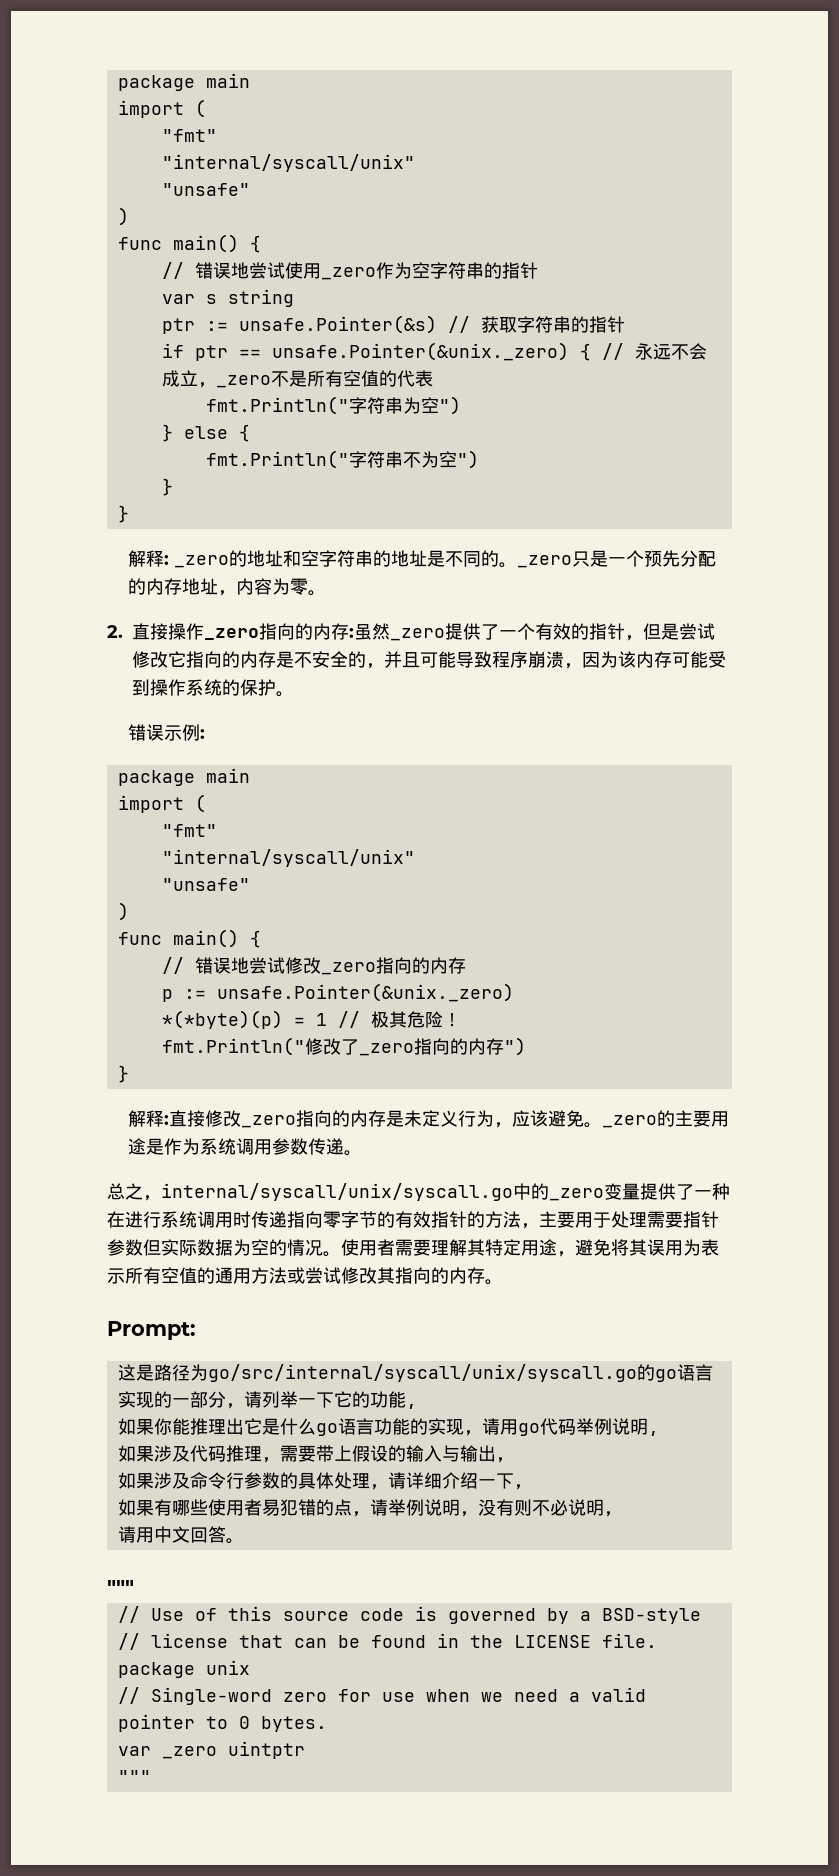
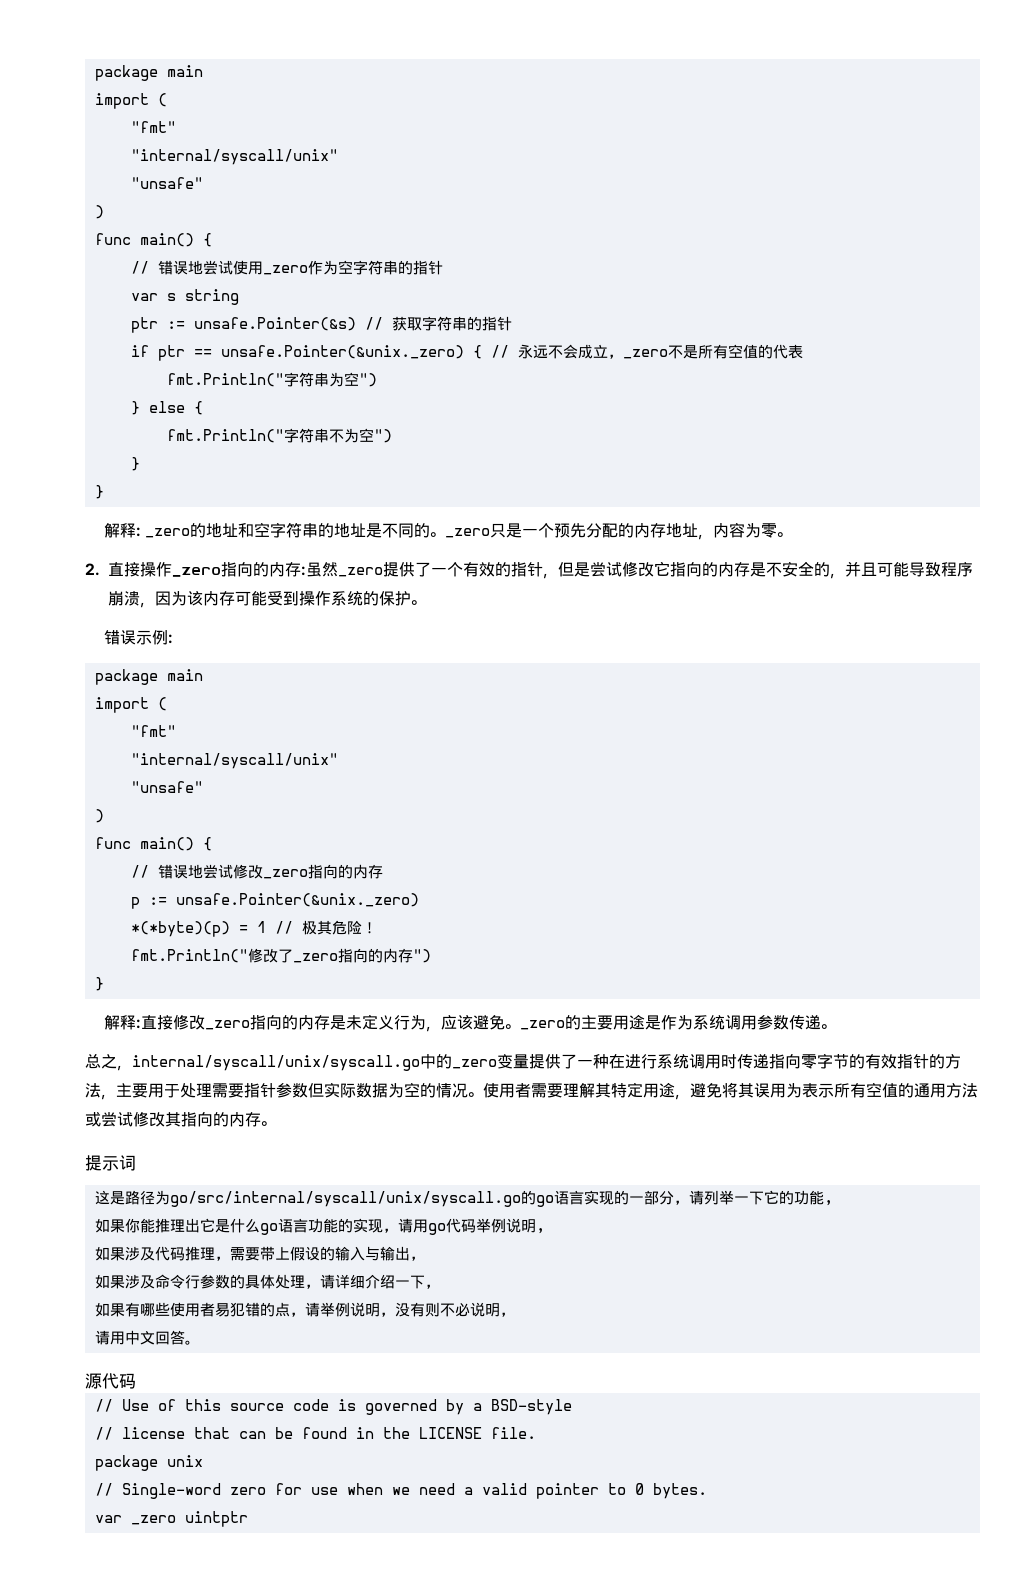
- Prompt:
+ 提示词
  请用中文回答。
- """
+ 源代码
  var _zero uintptr
- """

